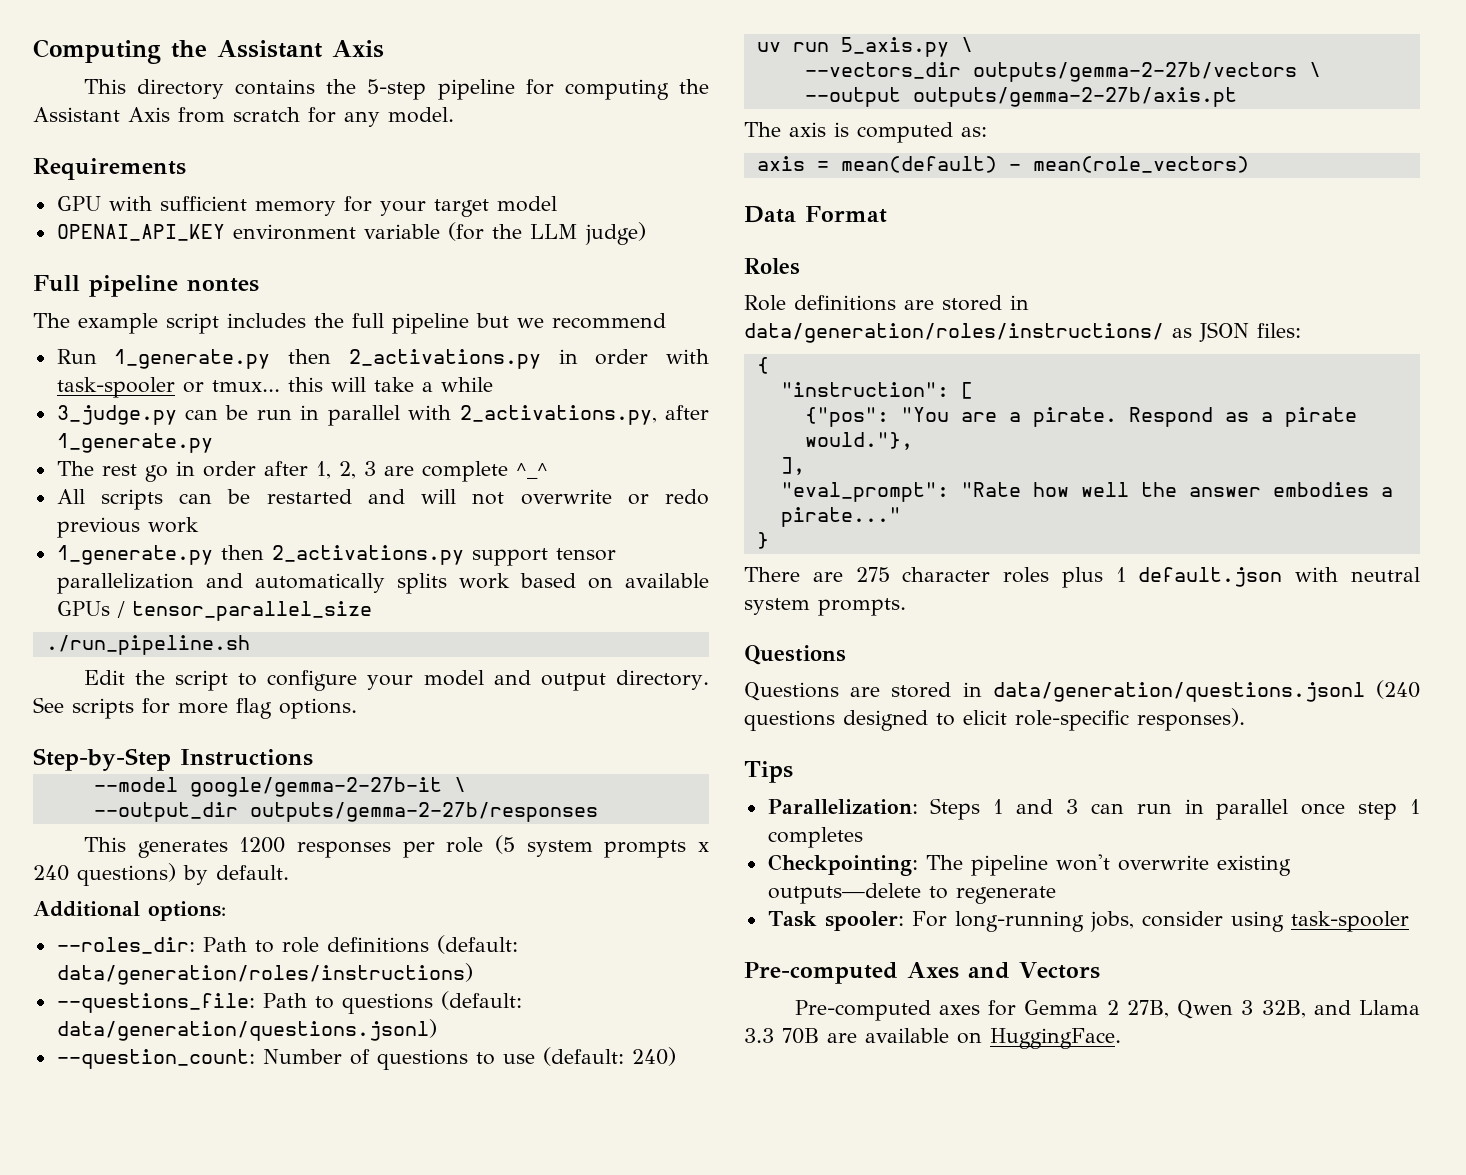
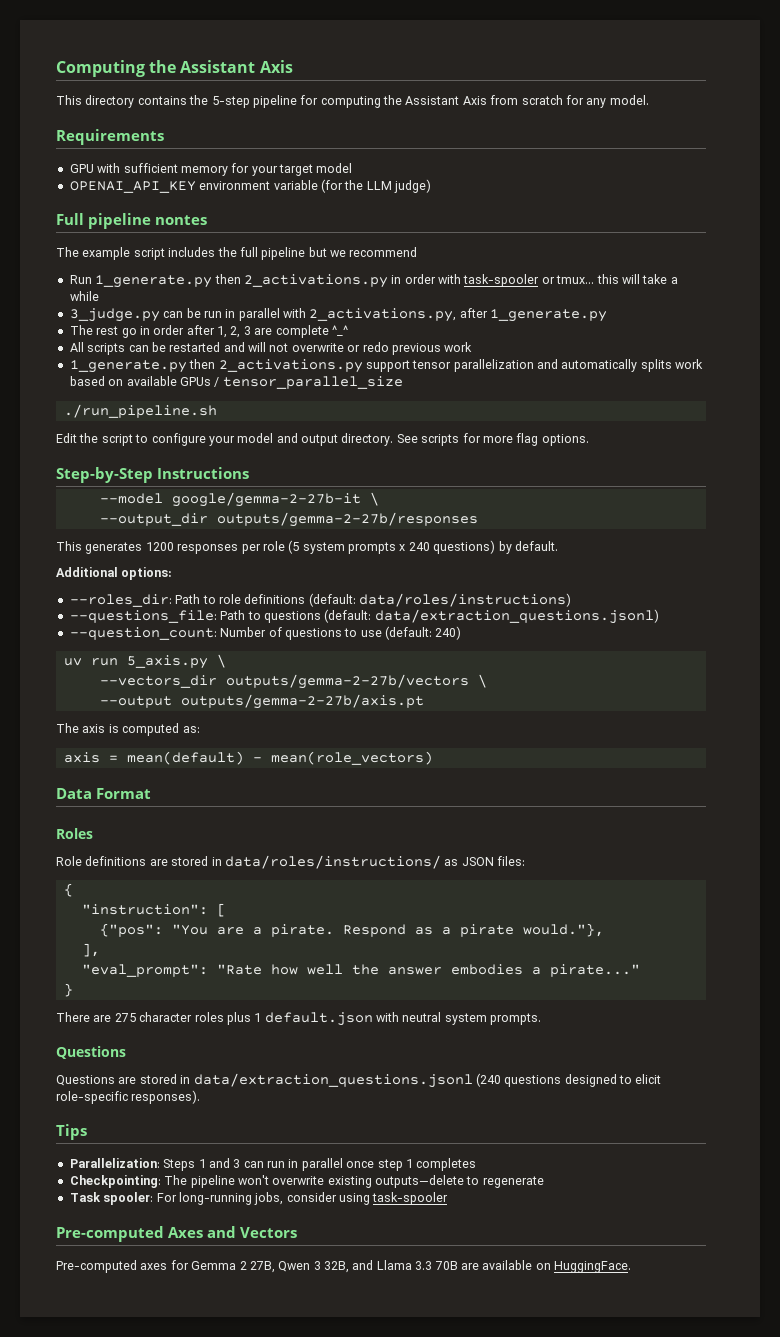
- --roles_dir: Path to role definitions (default: data/generation/roles/instructions)
+ --roles_dir: Path to role definitions (default: data/roles/instructions)
- --questions_file: Path to questions (default: data/generation/questions.jsonl)
+ --questions_file: Path to questions (default: data/extraction_questions.jsonl)
- Role definitions are stored in data/generation/roles/instructions/ as JSON files:
+ Role definitions are stored in data/roles/instructions/ as JSON files:
- Questions are stored in data/generation/questions.jsonl (240 questions designed to elicit role-specific responses).
+ Questions are stored in data/extraction_questions.jsonl (240 questions designed to elicit role-specific responses).

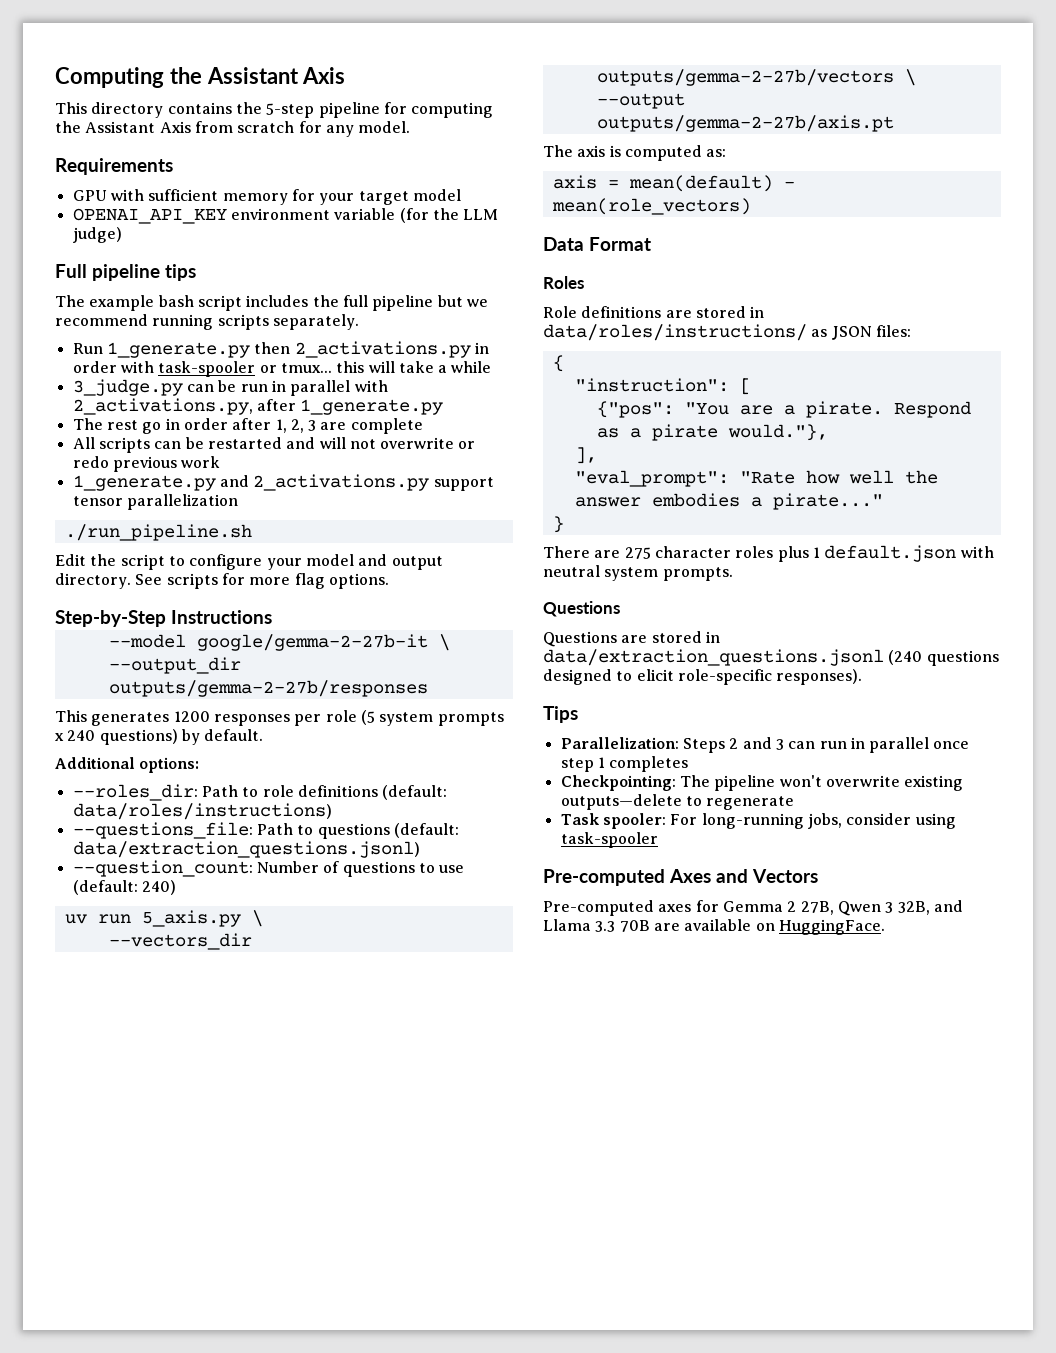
- Full pipeline nontes
+ Full pipeline tips
- The example script includes the full pipeline but we recommend
+ The example bash script includes the full pipeline but we recommend running scripts separately.
- The rest go in order after 1, 2, 3 are complete ^_^
+ The rest go in order after 1, 2, 3 are complete
- 1_generate.py then 2_activations.py support tensor parallelization and automatically splits work based on available GPUs / tensor_parallel_size
+ 1_generate.py and 2_activations.py support tensor parallelization
- Parallelization: Steps 1 and 3 can run in parallel once step 1 completes
+ Parallelization: Steps 2 and 3 can run in parallel once step 1 completes

